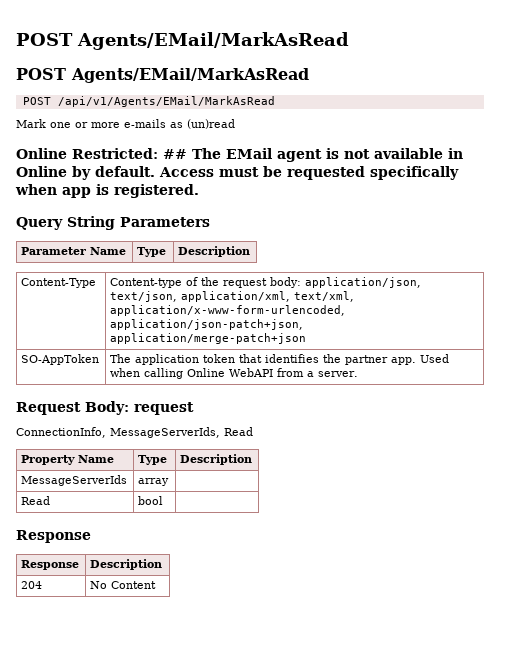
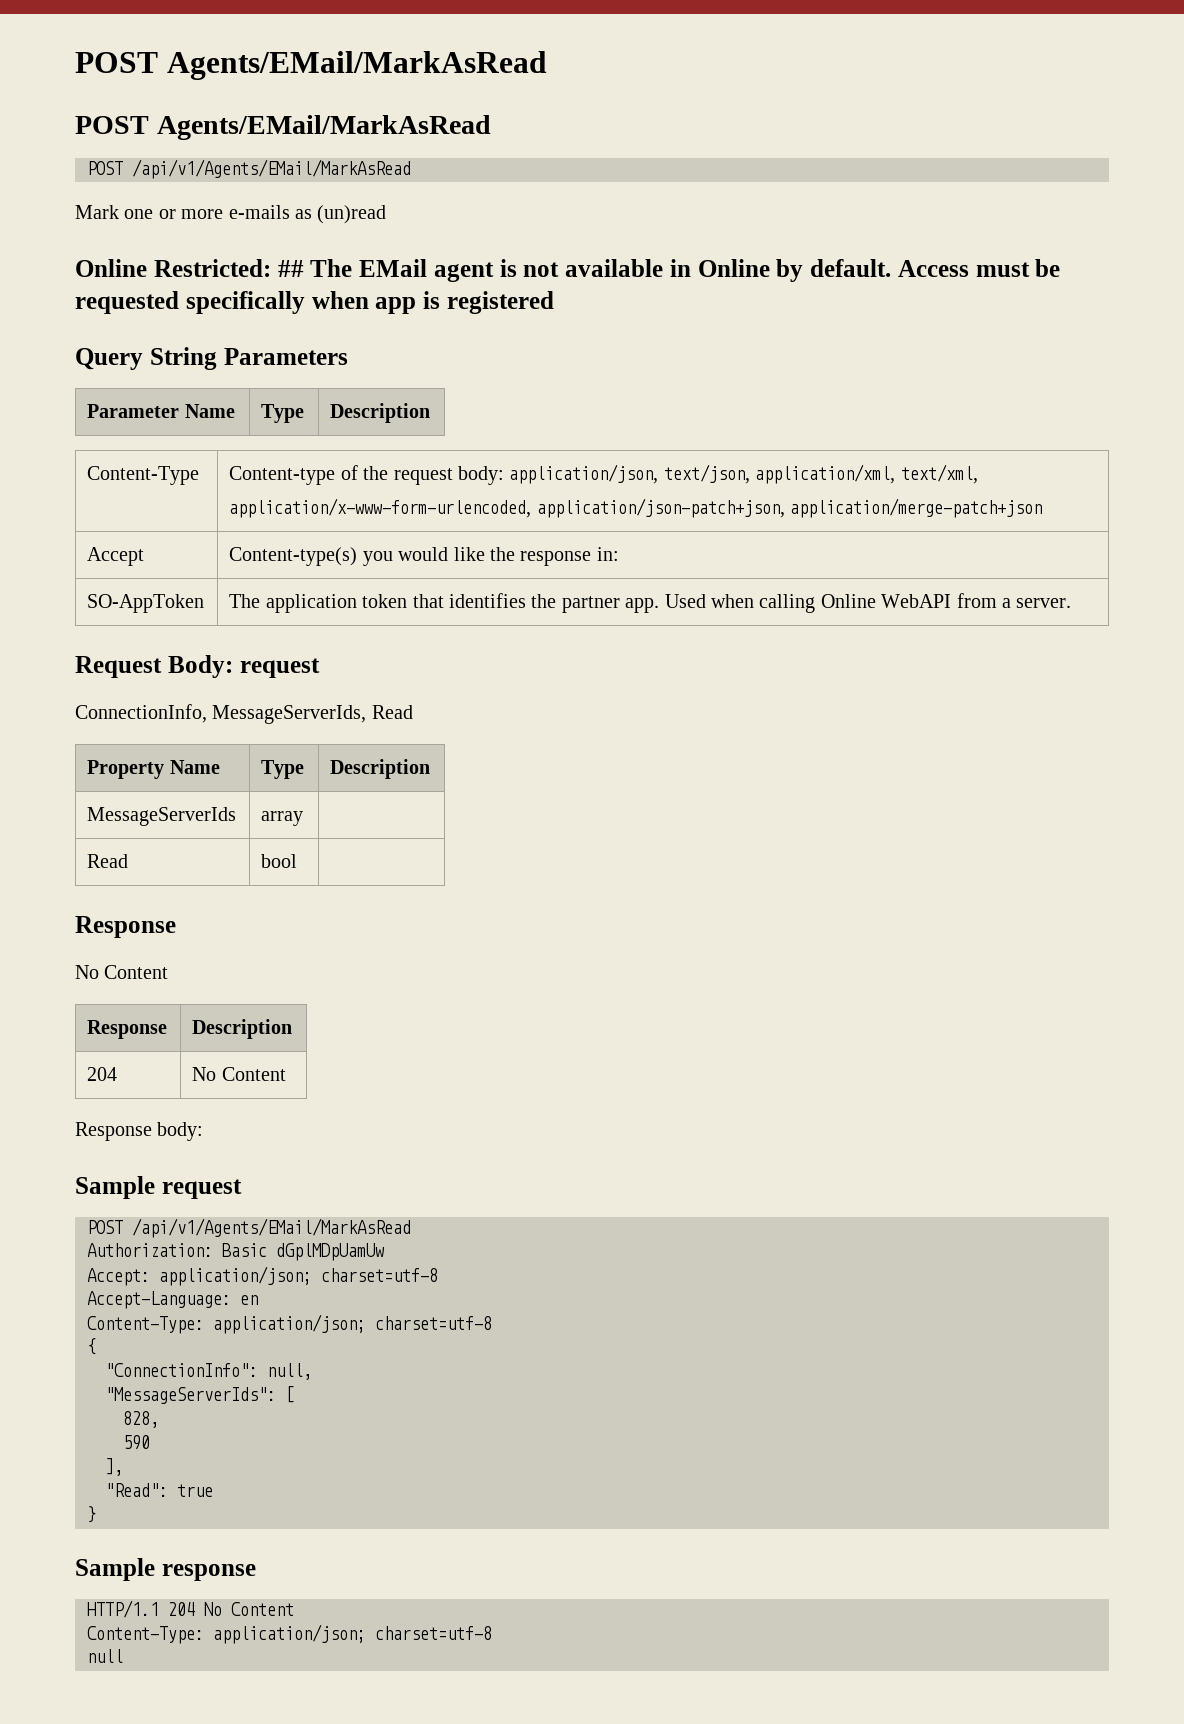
- Access must be requested specifically when app is registered.
+ Access must be requested specifically when app is registered
+ Accept | Content-type(s) you would like the response in:
  Read | bool |
  Response
+ No Content
+ Response body:
+ Sample request
+ POST /api/v1/Agents/EMail/MarkAsRead
+ Authorization: Basic dGplMDpUamUw
+ Accept: application/json; charset=utf-8
+ Accept-Language: en
+ Content-Type: application/json; charset=utf-8
+ {
+ "ConnectionInfo": null,
+ "MessageServerIds": [
+ 828,
+ 590
+ ],
+ "Read": true
+ }
+ Sample response
+ HTTP/1.1 204 No Content
+ Content-Type: application/json; charset=utf-8
+ null

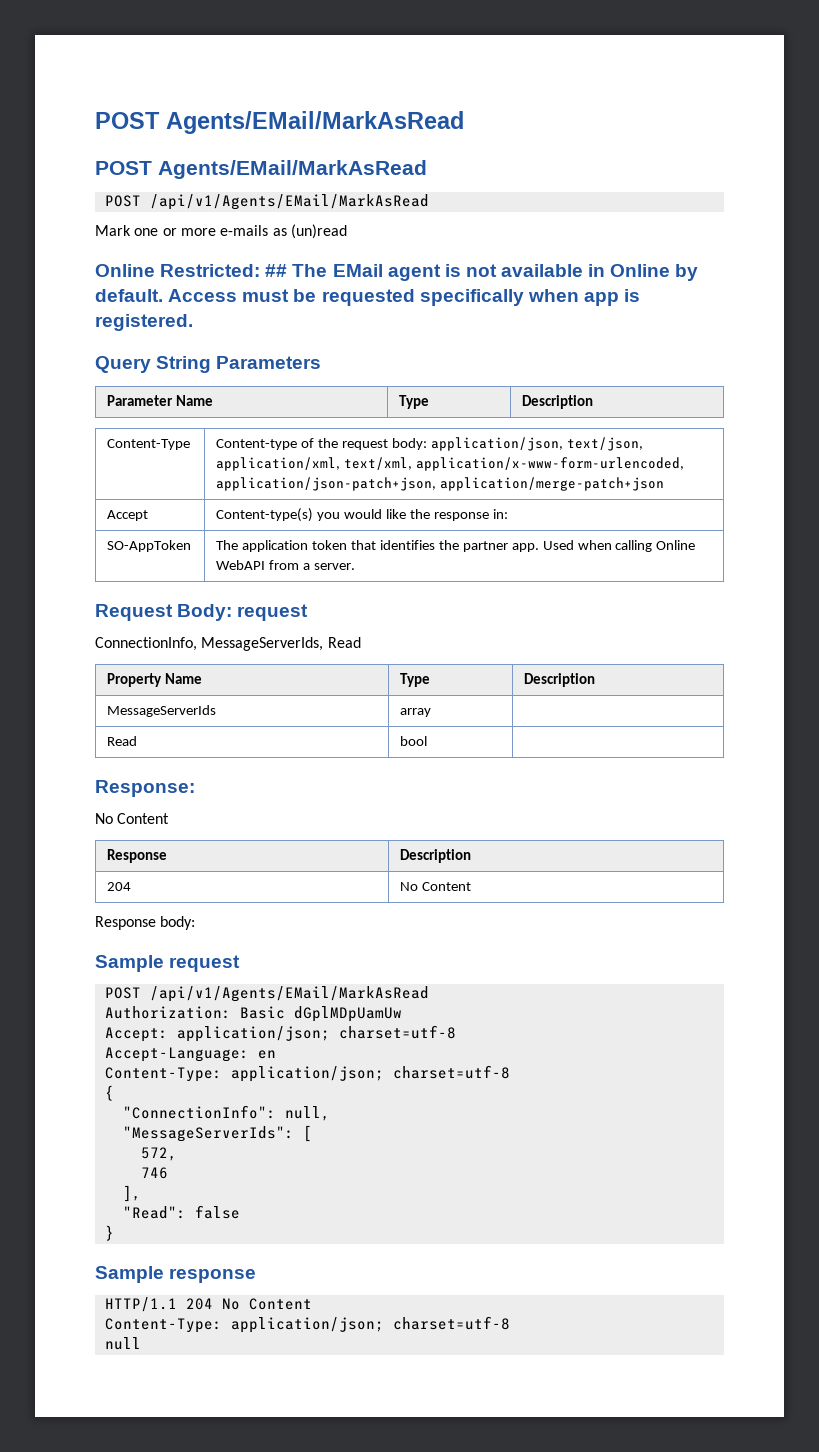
- Access must be requested specifically when app is registered
+ Access must be requested specifically when app is registered.
  Read | bool |
- Response
+ Response:
- 828,
- 590
+ 572,
+ 746
- "Read": true
+ "Read": false

